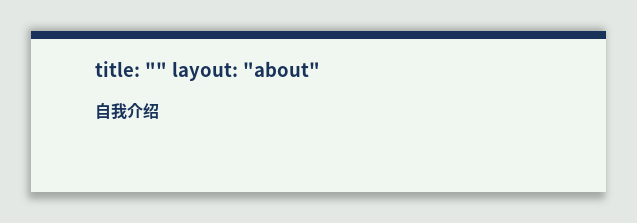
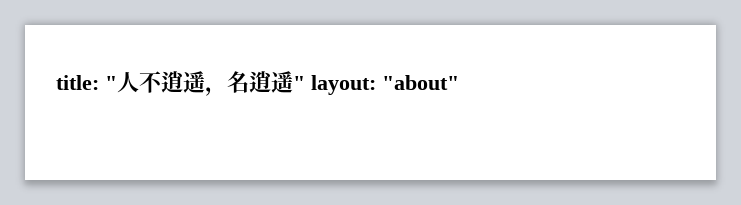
- title: "" layout: "about"
+ title: "人不逍遥，名逍遥" layout: "about"
- 自我介绍

